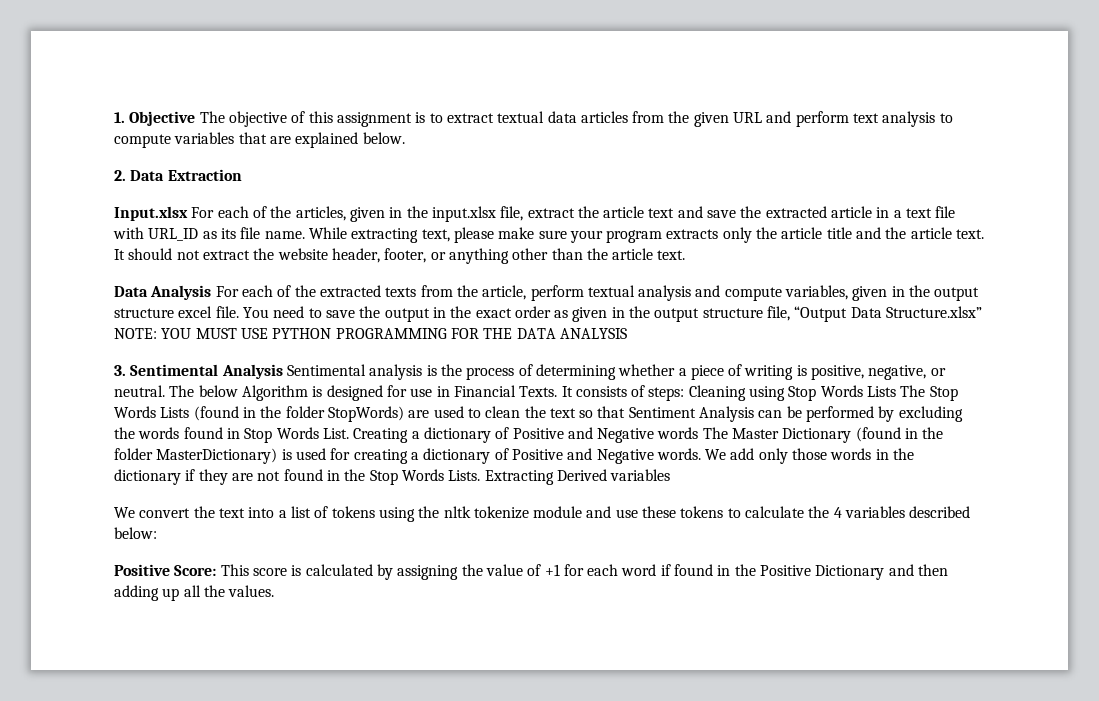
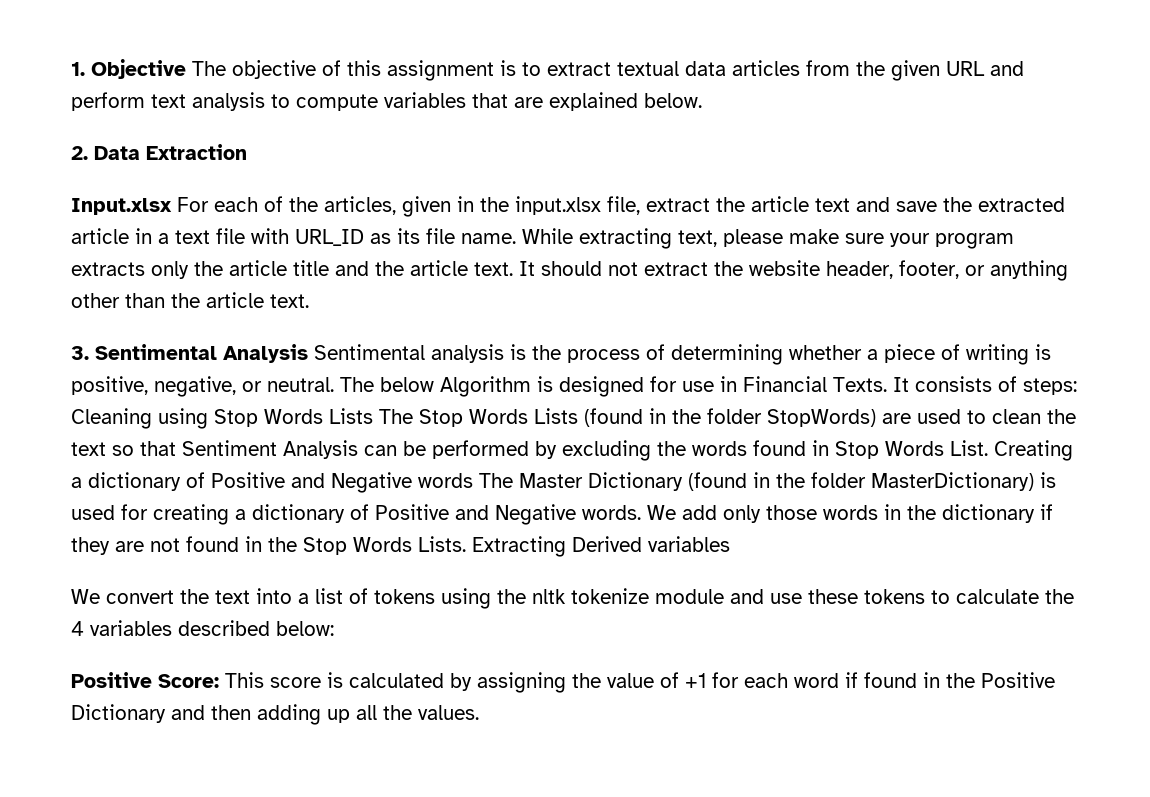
- Data Analysis For each of the extracted texts from the article, perform textual analysis and compute variables, given in the output structure excel file. You need to save the output in the exact order as given in the output structure file, “Output Data Structure.xlsx” NOTE: YOU MUST USE PYTHON PROGRAMMING FOR THE DATA ANALYSIS

